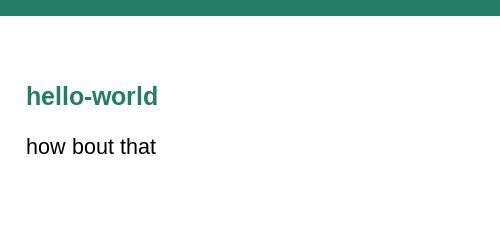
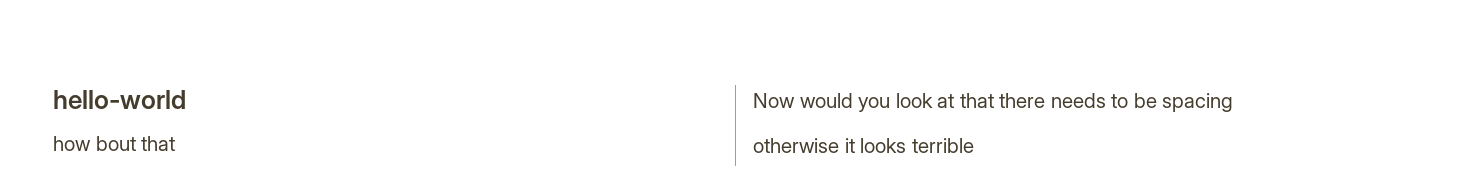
+ Now would you look at that there needs to be spacing
+ otherwise it looks terrible

